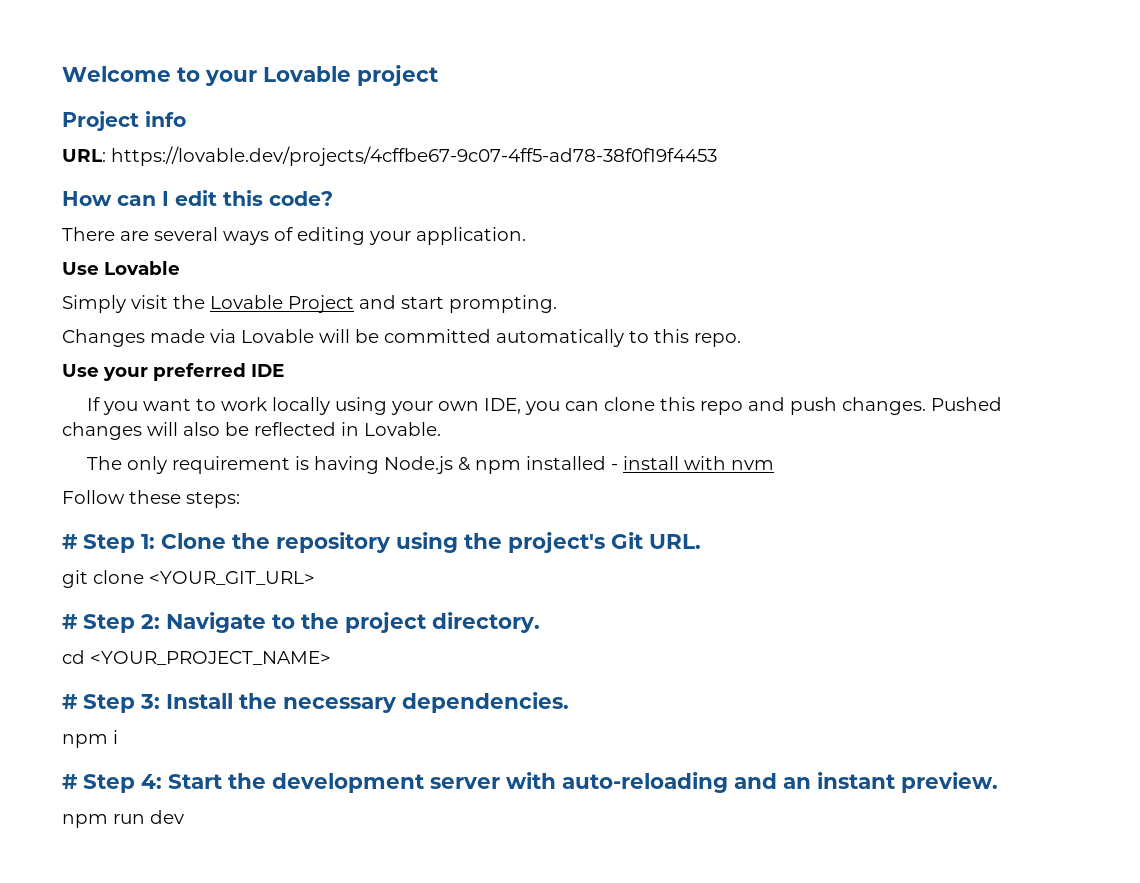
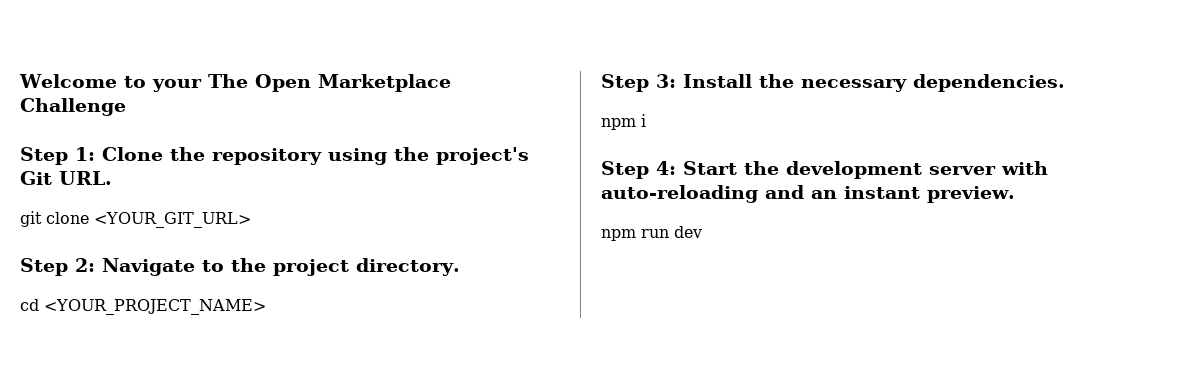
- Welcome to your Lovable project
- Project info
- URL: https://lovable.dev/projects/4cffbe67-9c07-4ff5-ad78-38f0f19f4453
- How can I edit this code?
- There are several ways of editing your application.
- Use Lovable
- Simply visit the Lovable Project and start prompting.
- Changes made via Lovable will be committed automatically to this repo.
- Use your preferred IDE
- If you want to work locally using your own IDE, you can clone this repo and push changes. Pushed changes will also be reflected in Lovable.
- The only requirement is having Node.js & npm installed - install with nvm
- Follow these steps:
- # Step 1: Clone the repository using the project's Git URL.
+ Welcome to your The Open Marketplace Challenge
+ Step 1: Clone the repository using the project's Git URL.
- # Step 2: Navigate to the project directory.
+ Step 2: Navigate to the project directory.
- # Step 3: Install the necessary dependencies.
+ Step 3: Install the necessary dependencies.
- # Step 4: Start the development server with auto-reloading and an instant preview.
+ Step 4: Start the development server with auto-reloading and an instant preview.

